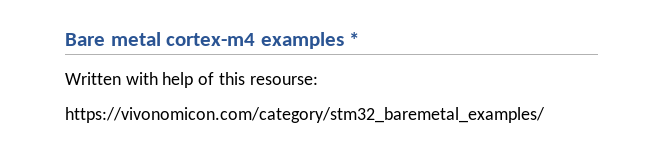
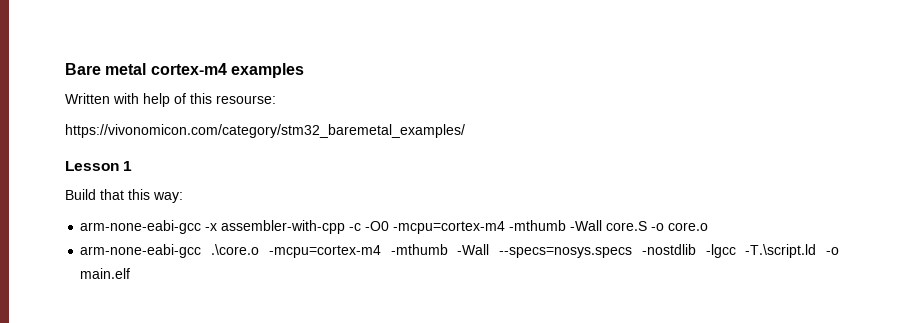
- Bare metal cortex-m4 examples *
+ Bare metal cortex-m4 examples
+ Lesson 1
+ Build that this way:
+ arm-none-eabi-gcc -x assembler-with-cpp -c -O0 -mcpu=cortex-m4 -mthumb -Wall core.S -o core.o
+ arm-none-eabi-gcc .\core.o -mcpu=cortex-m4 -mthumb -Wall --specs=nosys.specs -nostdlib -lgcc -T.\script.ld -o main.elf

